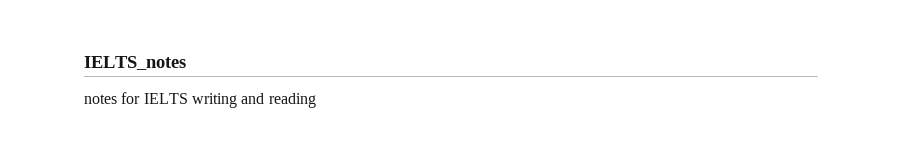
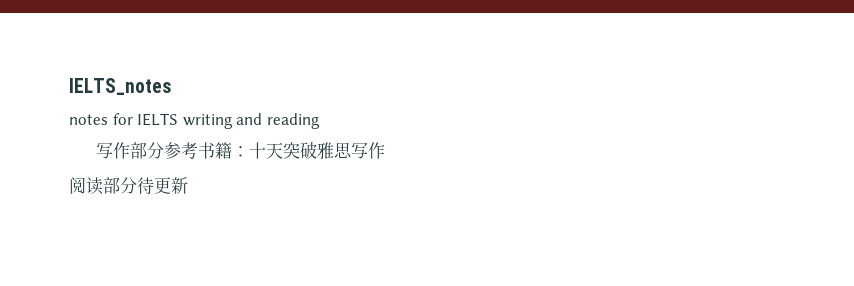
+ 写作部分参考书籍：十天突破雅思写作
+ 阅读部分待更新

